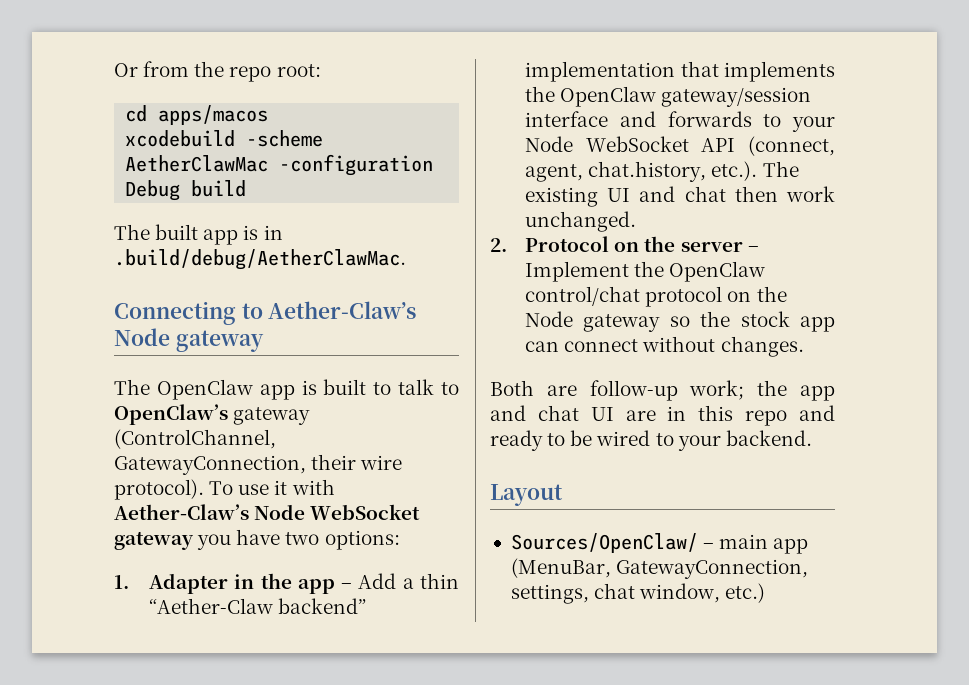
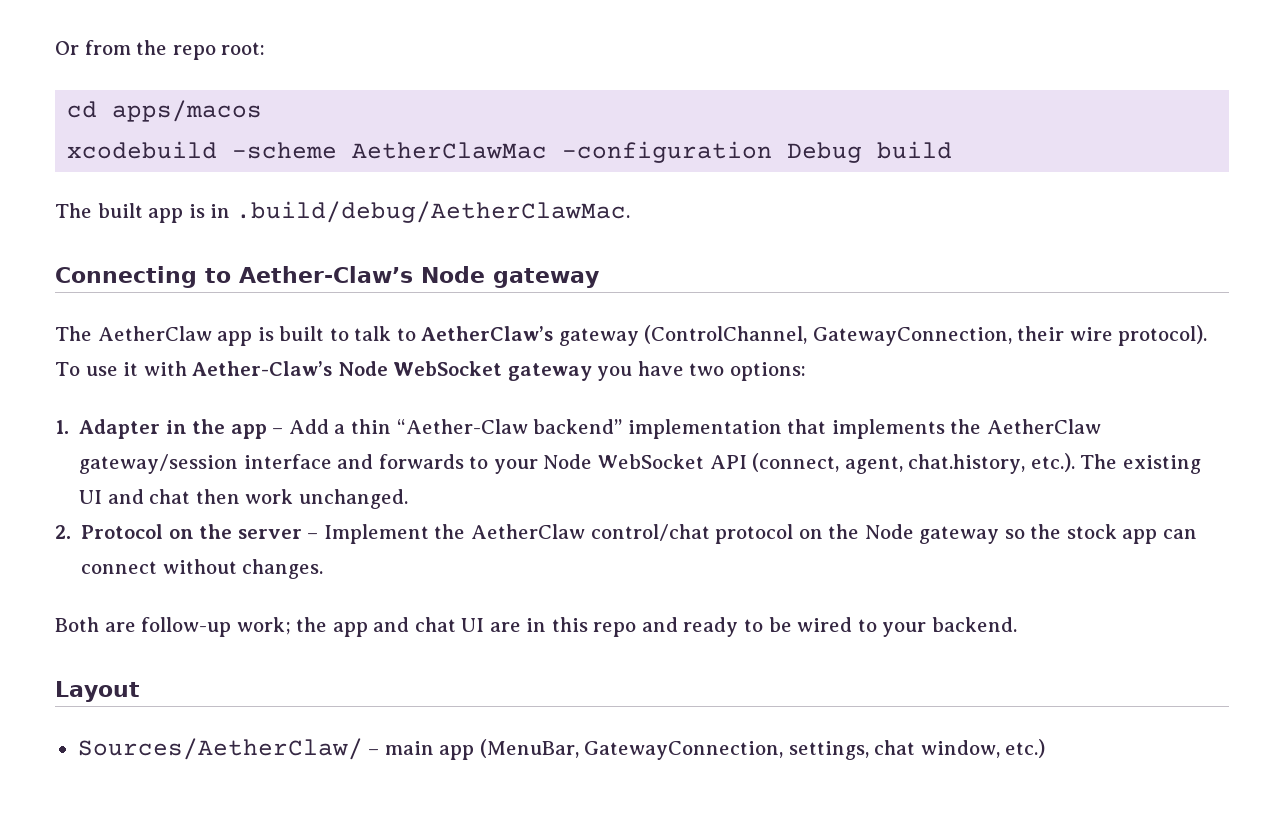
- The OpenClaw app is built to talk to OpenClaw’s gateway (ControlChannel, GatewayConnection, their wire protocol).
+ The AetherClaw app is built to talk to AetherClaw’s gateway (ControlChannel, GatewayConnection, their wire protocol).
- 1. Adapter in the app – Add a thin “Aether-Claw backend” implementation that implements the OpenClaw gateway/session interface and forwards to your Node WebSocket API (connect, agent, chat.history, etc.). The existing UI and chat then work unchanged.
+ 1. Adapter in the app – Add a thin “Aether-Claw backend” implementation that implements the AetherClaw gateway/session interface and forwards to your Node WebSocket API (connect, agent, chat.history, etc.). The existing UI and chat then work unchanged.
- 2. Protocol on the server – Implement the OpenClaw control/chat protocol on the Node gateway so the stock app can connect without changes.
+ 2. Protocol on the server – Implement the AetherClaw control/chat protocol on the Node gateway so the stock app can connect without changes.
- Sources/OpenClaw/ – main app (MenuBar, GatewayConnection, settings, chat window, etc.)
+ Sources/AetherClaw/ – main app (MenuBar, GatewayConnection, settings, chat window, etc.)

